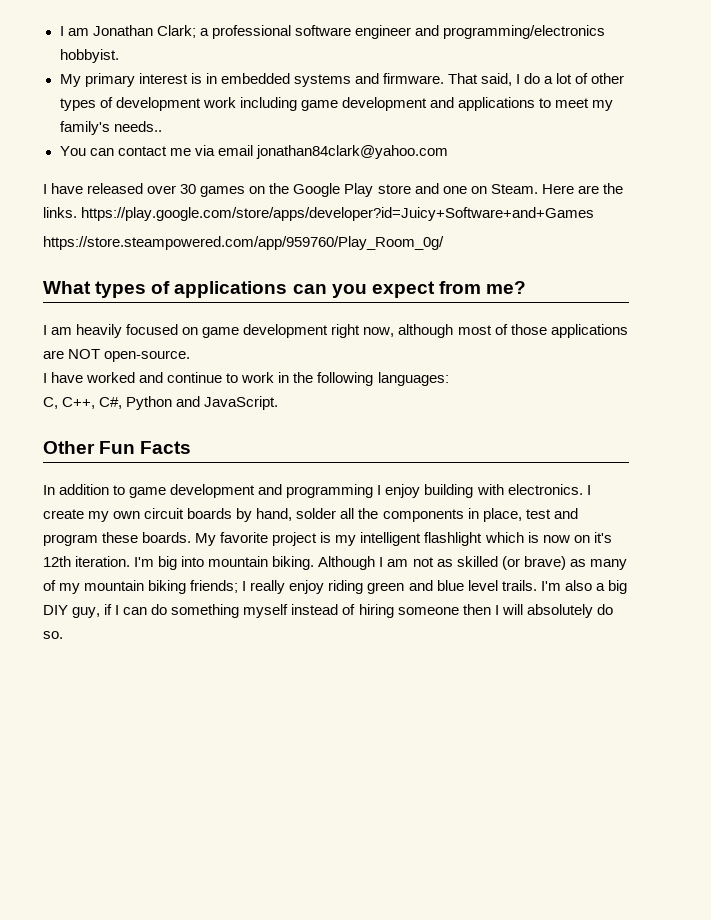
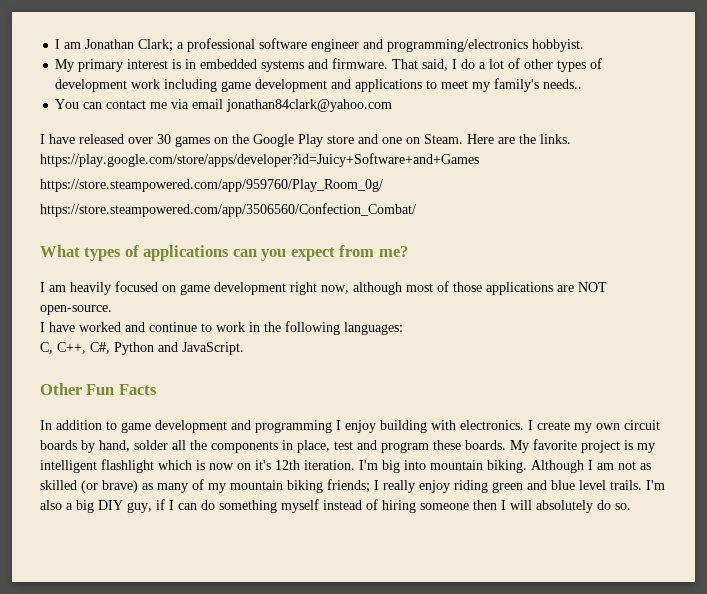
+ https://store.steampowered.com/app/3506560/Confection_Combat/

